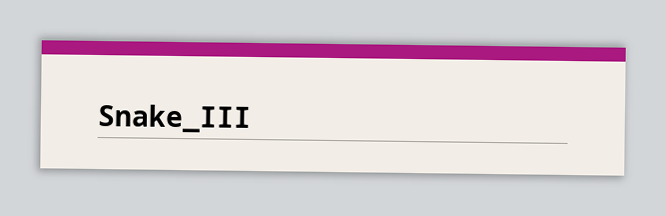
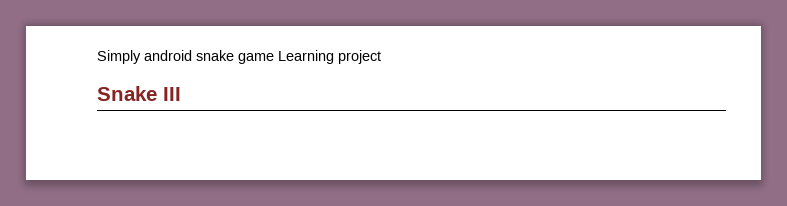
- Snake_III
+ Simply android snake game Learning project
+ Snake III

